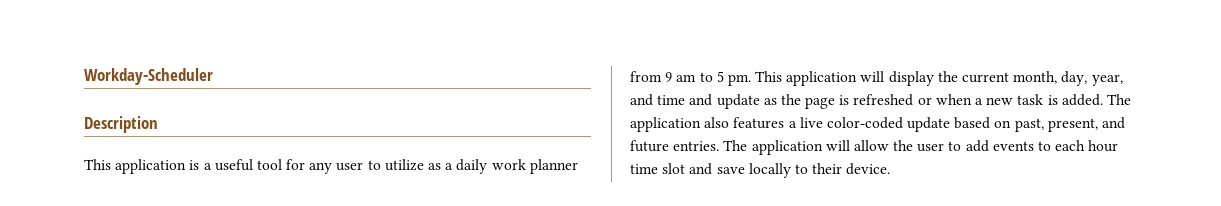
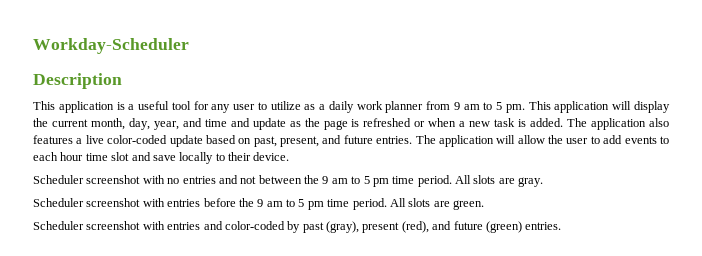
+ Scheduler screenshot with no entries and not between the 9 am to 5 pm time period. All slots are gray.
+ Scheduler screenshot with entries before the 9 am to 5 pm time period. All slots are green.
+ Scheduler screenshot with entries and color-coded by past (gray), present (red), and future (green) entries.

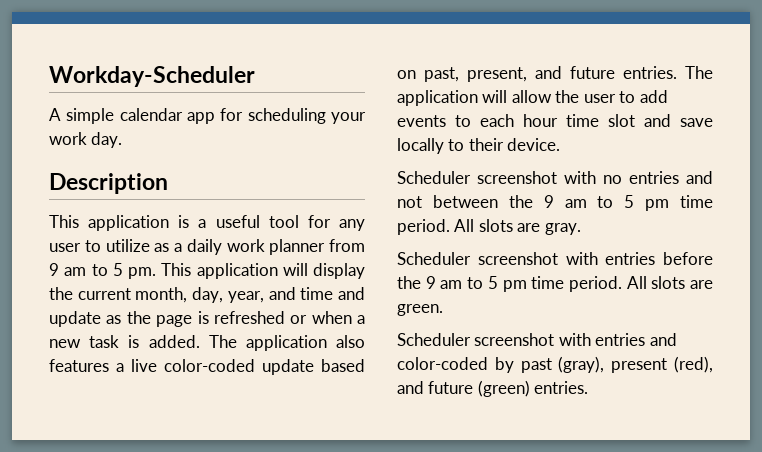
+ A simple calendar app for scheduling your work day.

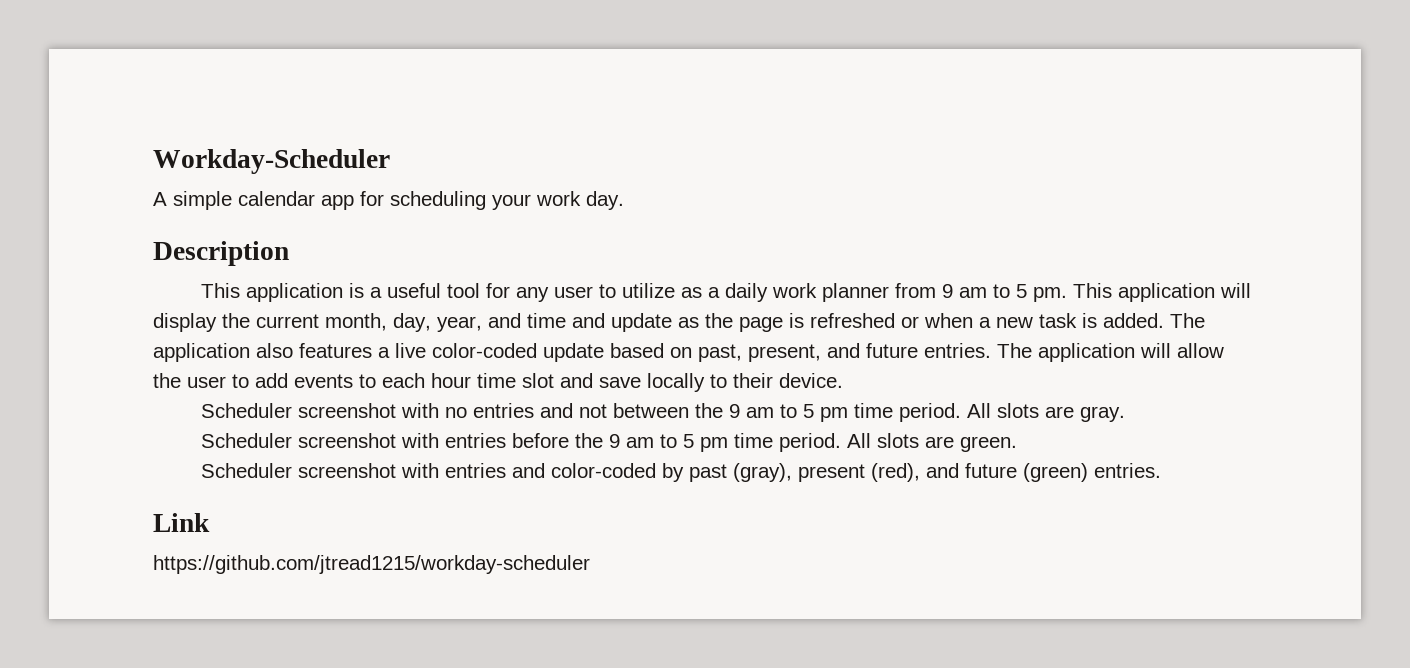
+ Link
+ https://github.com/jtread1215/workday-scheduler

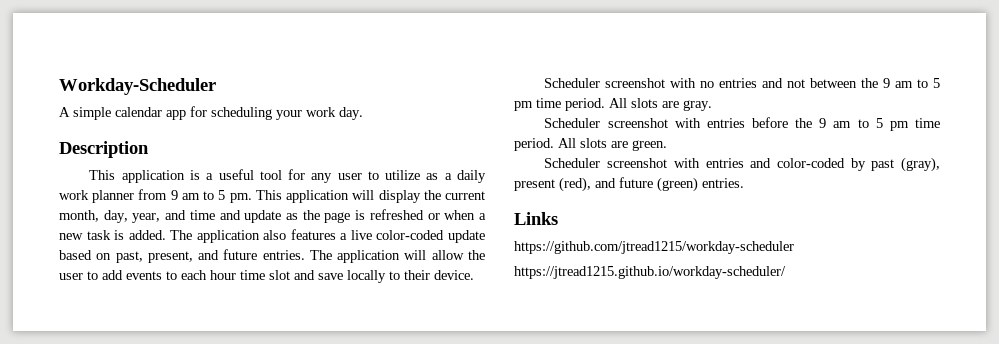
- Link
+ Links
+ https://jtread1215.github.io/workday-scheduler/

